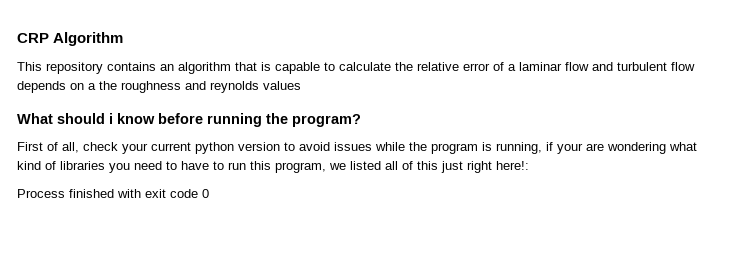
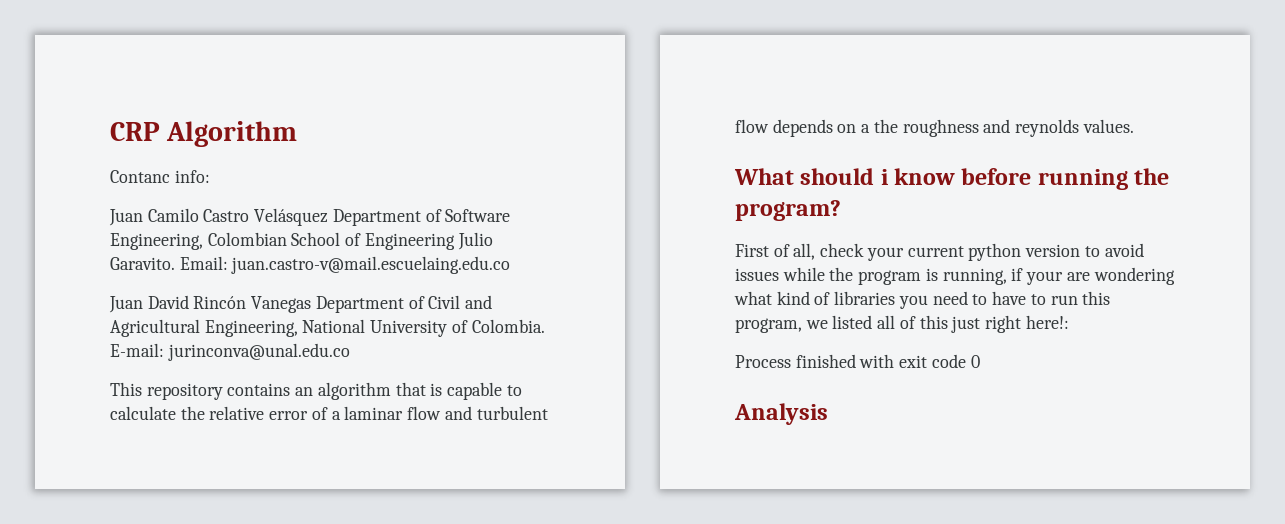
+ Contanc info:
+ Juan Camilo Castro Velásquez Department of Software Engineering, Colombian School of Engineering Julio Garavito. Email: juan.castro-v@mail.escuelaing.edu.co
+ Juan David Rincón Vanegas Department of Civil and Agricultural Engineering, National University of Colombia. E-mail: jurinconva@unal.edu.co
- This repository contains an algorithm that is capable to calculate the relative error of a laminar flow and turbulent flow depends on a the roughness and reynolds values
+ This repository contains an algorithm that is capable to calculate the relative error of a laminar flow and turbulent flow depends on a the roughness and reynolds values.
+ Analysis

